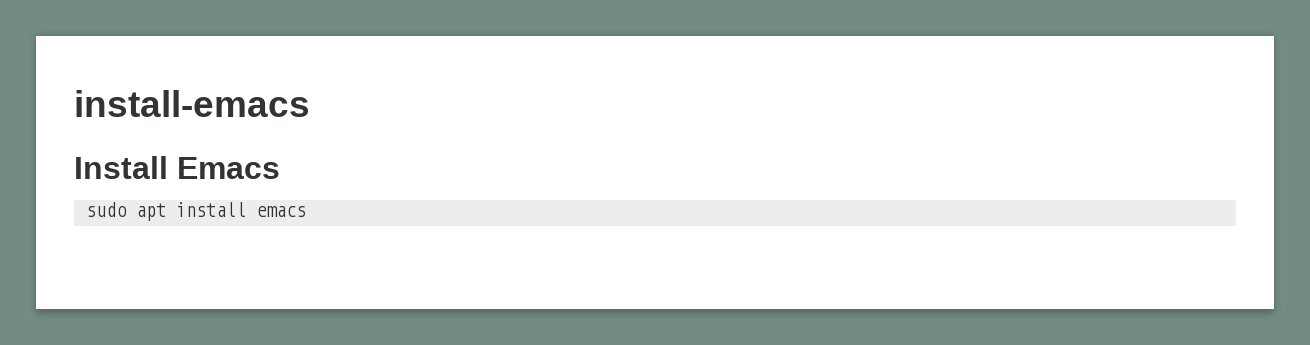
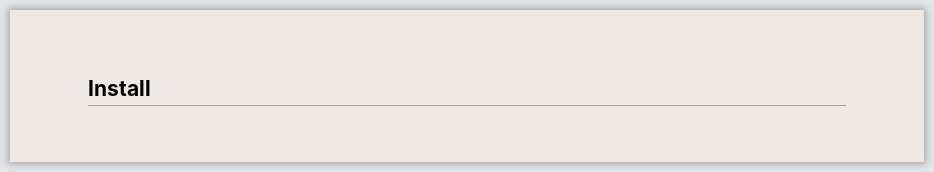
- install-emacs
- Install Emacs
- sudo apt install emacs
+ Install

